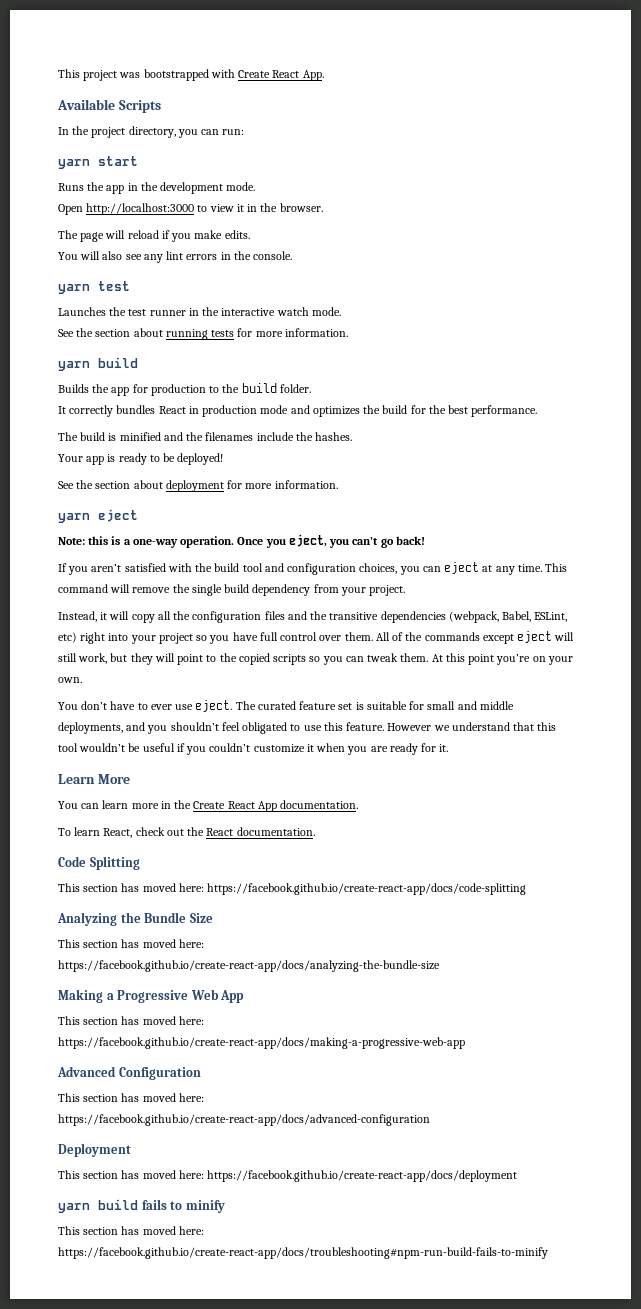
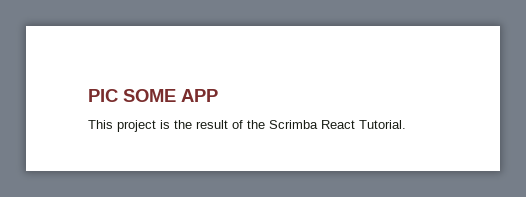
- This project was bootstrapped with Create React App.
- Available Scripts
- In the project directory, you can run:
- yarn start
- Runs the app in the development mode.
- Open http://localhost:3000 to view it in the browser.
- The page will reload if you make edits.
- You will also see any lint errors in the console.
- yarn test
- Launches the test runner in the interactive watch mode.
- See the section about running tests for more information.
- yarn build
- Builds the app for production to the build folder.
- It correctly bundles React in production mode and optimizes the build for the best performance.
- The build is minified and the filenames include the hashes.
- Your app is ready to be deployed!
- See the section about deployment for more information.
- yarn eject
- Note: this is a one-way operation. Once you eject, you can’t go back!
- If you aren’t satisfied with the build tool and configuration choices, you can eject at any time. This command will remove the single build dependency from your project.
- Instead, it will copy all the configuration files and the transitive dependencies (webpack, Babel, ESLint, etc) right into your project so you have full control over them. All of the commands except eject will still work, but they will point to the copied scripts so you can tweak them. At this point you’re on your own.
- You don’t have to ever use eject. The curated feature set is suitable for small and middle deployments, and you shouldn’t feel obligated to use this feature. However we understand that this tool wouldn’t be useful if you couldn’t customize it when you are ready for it.
- Learn More
- You can learn more in the Create React App documentation.
- To learn React, check out the React documentation.
- Code Splitting
- This section has moved here: https://facebook.github.io/create-react-app/docs/code-splitting
- Analyzing the Bundle Size
- This section has moved here: https://facebook.github.io/create-react-app/docs/analyzing-the-bundle-size
- Making a Progressive Web App
- This section has moved here: https://facebook.github.io/create-react-app/docs/making-a-progressive-web-app
- Advanced Configuration
- This section has moved here: https://facebook.github.io/create-react-app/docs/advanced-configuration
- Deployment
- This section has moved here: https://facebook.github.io/create-react-app/docs/deployment
- yarn build fails to minify
- This section has moved here: https://facebook.github.io/create-react-app/docs/troubleshooting#npm-run-build-fails-to-minify
+ PIC SOME APP
+ This project is the result of the Scrimba React Tutorial.

